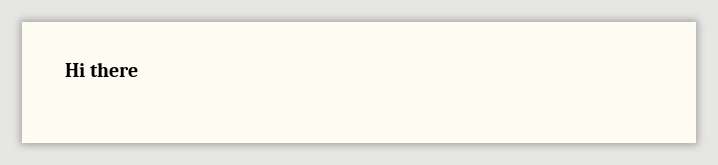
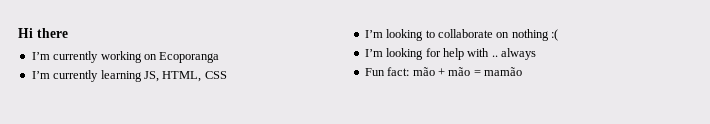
+ I’m currently working on Ecoporanga
+ I’m currently learning JS, HTML, CSS
+ I’m looking to collaborate on nothing :(
+ I’m looking for help with .. always
+ Fun fact: mão + mão = mamão

